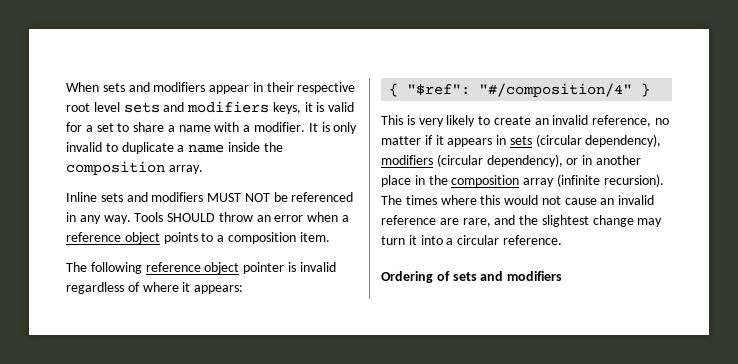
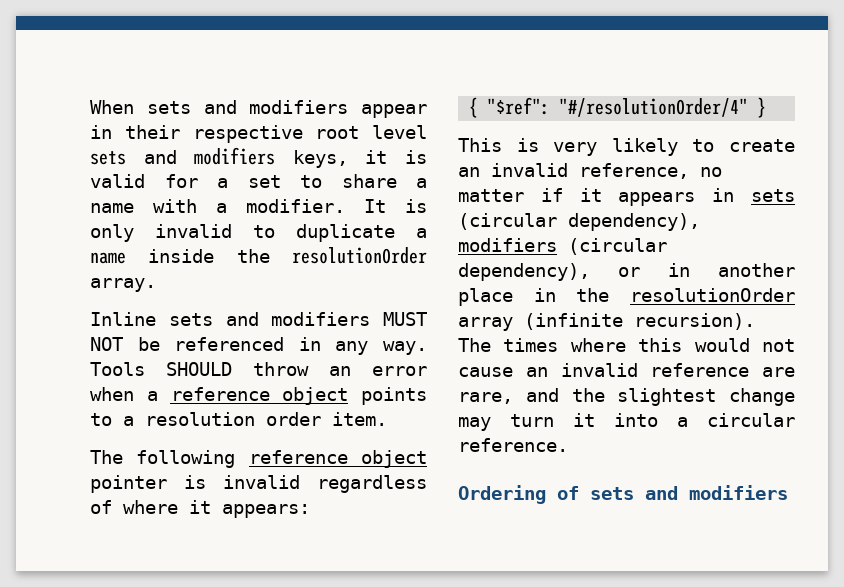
- It is only invalid to duplicate a name inside the composition array.
+ It is only invalid to duplicate a name inside the resolutionOrder array.
- Tools SHOULD throw an error when a reference object points to a composition item.
+ Tools SHOULD throw an error when a reference object points to a resolution order item.
- { "$ref": "#/composition/4" }
+ { "$ref": "#/resolutionOrder/4" }
- This is very likely to create an invalid reference, no matter if it appears in sets (circular dependency), modifiers (circular dependency), or in another place in the composition array (infinite recursion).
+ This is very likely to create an invalid reference, no matter if it appears in sets (circular dependency), modifiers (circular dependency), or in another place in the resolutionOrder array (infinite recursion).

